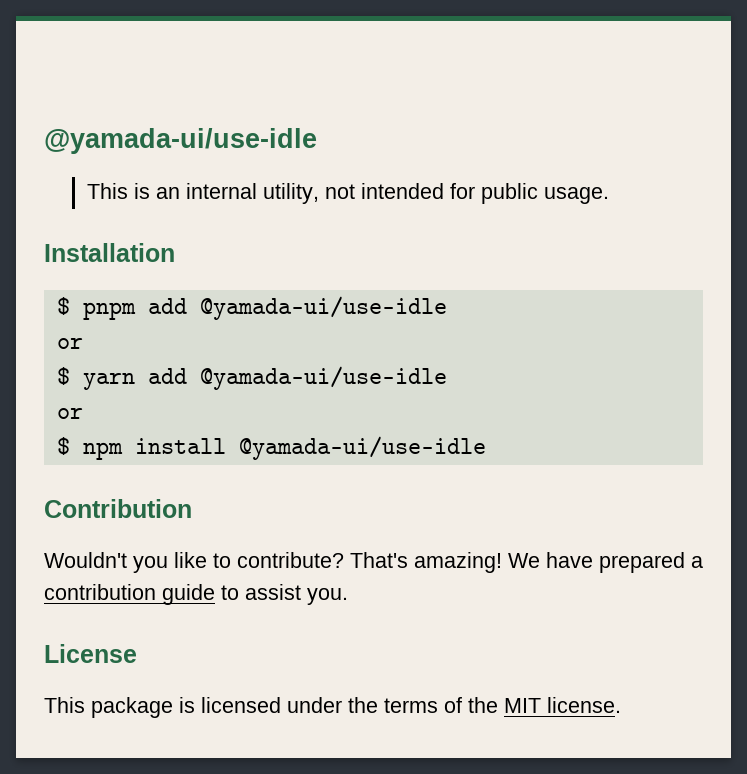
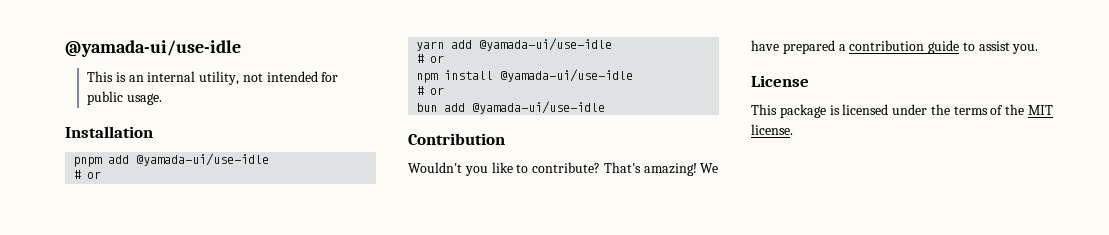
- $ pnpm add @yamada-ui/use-idle
- or
- $ yarn add @yamada-ui/use-idle
- or
- $ npm install @yamada-ui/use-idle
+ pnpm add @yamada-ui/use-idle
+ # or
+ yarn add @yamada-ui/use-idle
+ # or
+ npm install @yamada-ui/use-idle
+ # or
+ bun add @yamada-ui/use-idle

